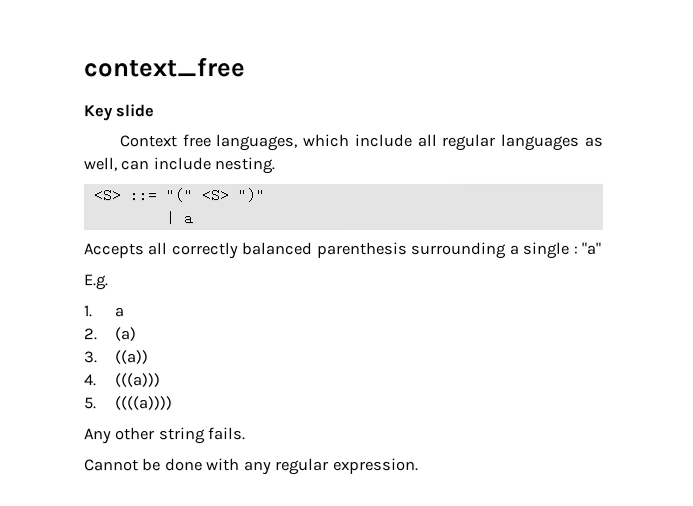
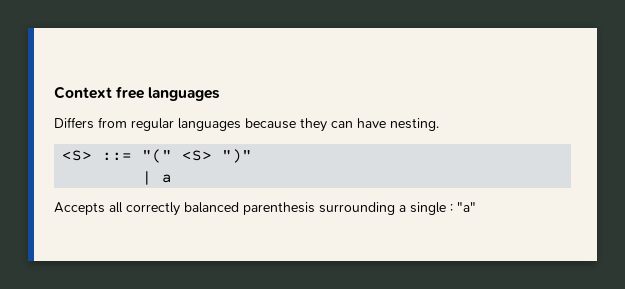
- context_free
- Key slide
- Context free languages, which include all regular languages as well, can include nesting.
+ Context free languages
+ Differs from regular languages because they can have nesting.
- E.g.
- 1. a
- 2. (a)
- 3. ((a))
- 4. (((a)))
- 5. ((((a))))
- Any other string fails.
- Cannot be done with any regular expression.

